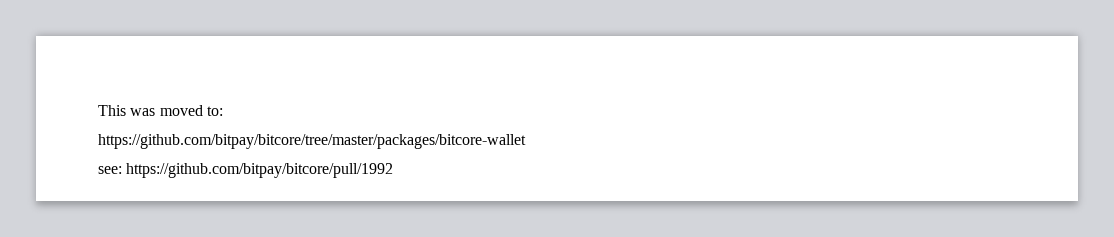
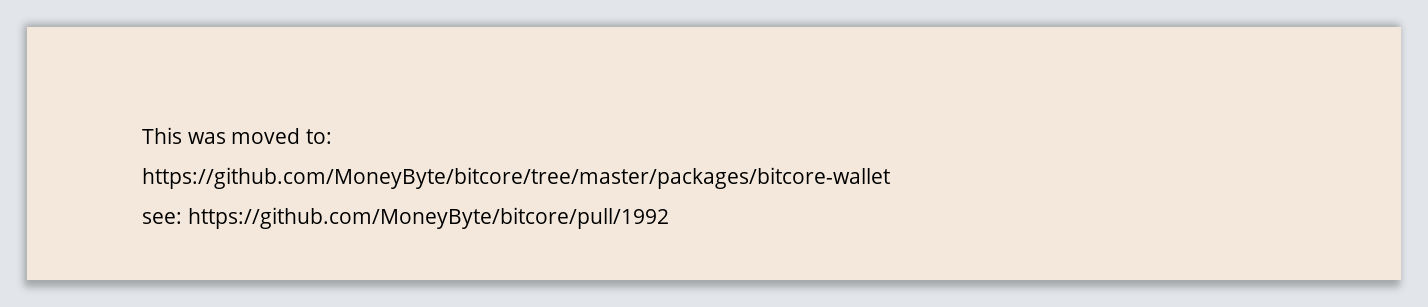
- https://github.com/bitpay/bitcore/tree/master/packages/bitcore-wallet
+ https://github.com/MoneyByte/bitcore/tree/master/packages/bitcore-wallet
- see: https://github.com/bitpay/bitcore/pull/1992
+ see: https://github.com/MoneyByte/bitcore/pull/1992

